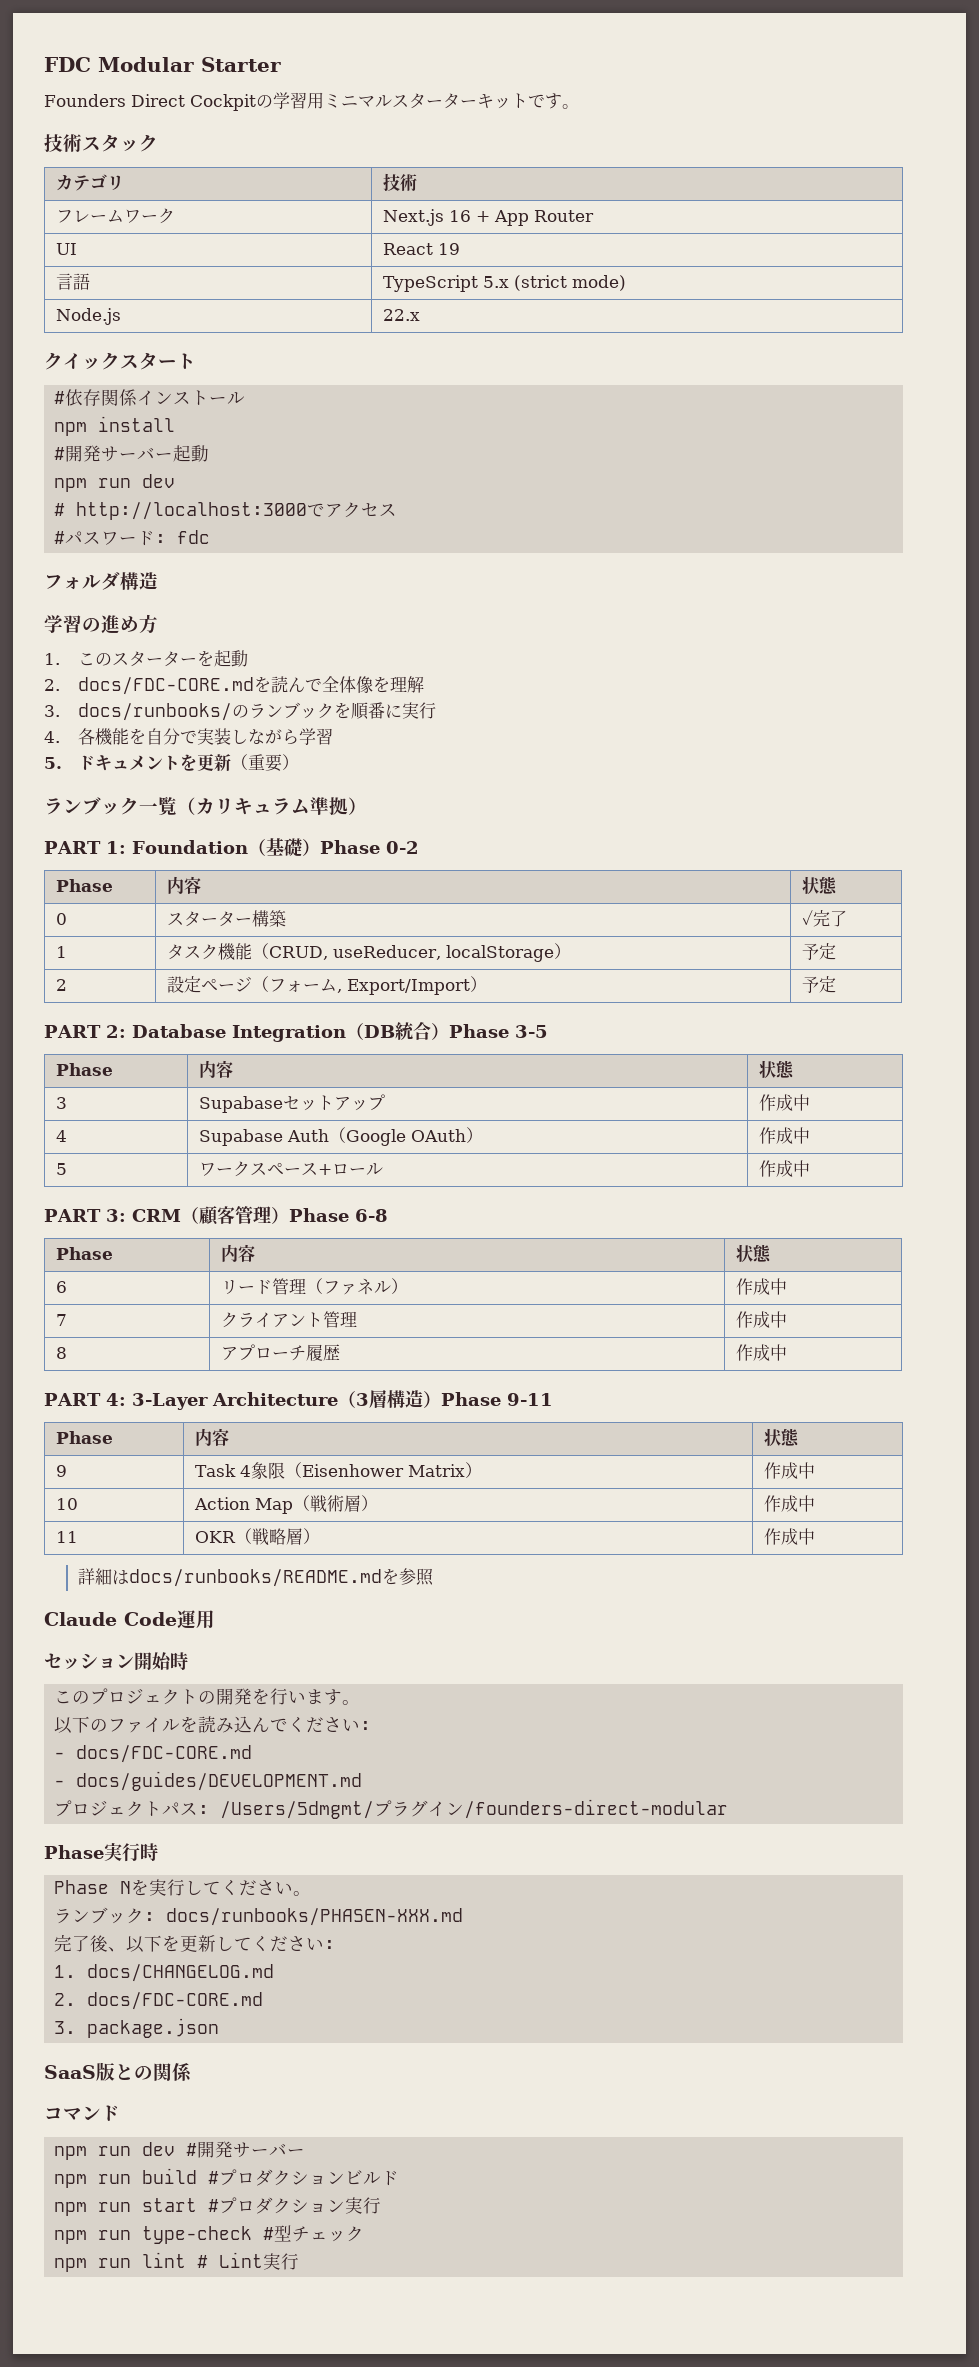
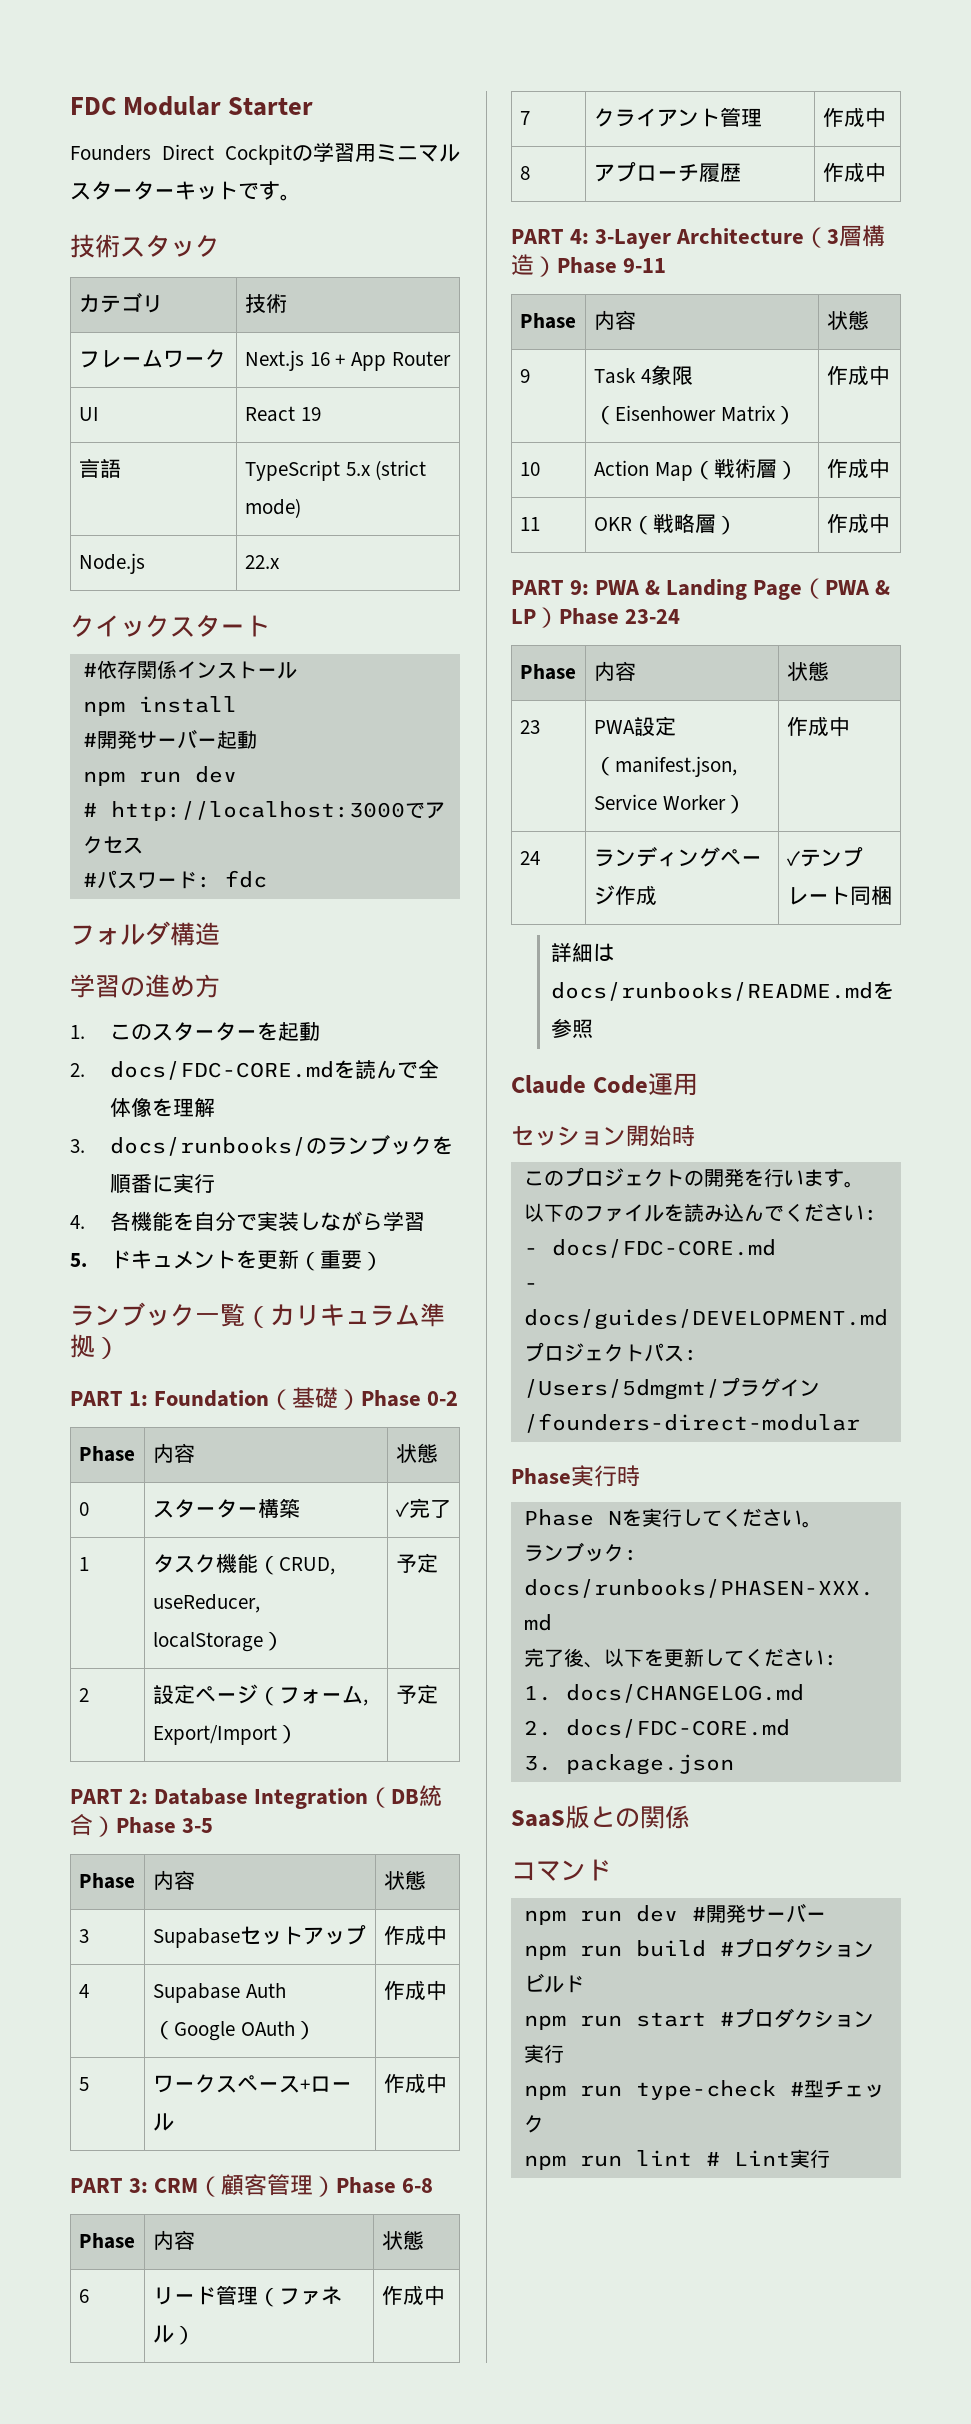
+ PART 9: PWA & Landing Page（PWA & LP）Phase 23-24
+ Phase | 内容 | 状態
+ 23 | PWA設定（manifest.json, Service Worker） | 作成中
+ 24 | ランディングページ作成 | ✓テンプレート同梱

